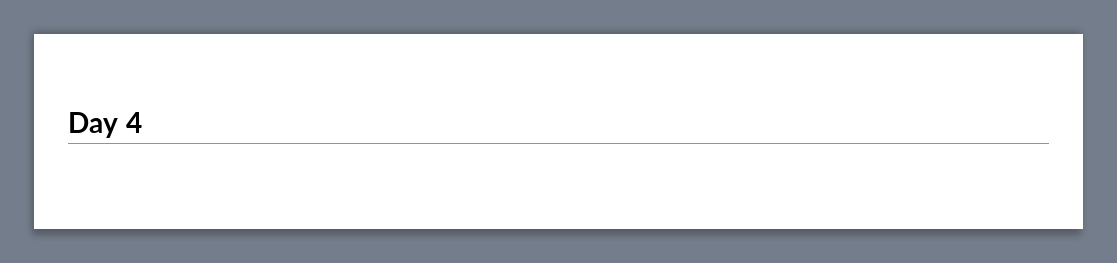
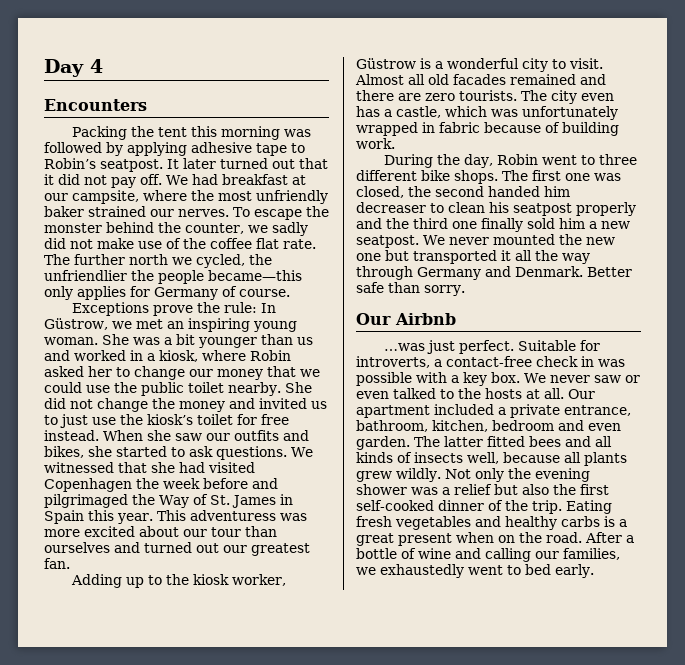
+ Encounters
+ Packing the tent this morning was followed by applying adhesive tape to Robin’s seatpost. It later turned out that it did not pay off. We had breakfast at our campsite, where the most unfriendly baker strained our nerves. To escape the monster behind the counter, we sadly did not make use of the coffee flat rate. The further north we cycled, the unfriendlier the people became—this only applies for Germany of course.
+ Exceptions prove the rule: In Güstrow, we met an inspiring young woman. She was a bit younger than us and worked in a kiosk, where Robin asked her to change our money that we could use the public toilet nearby. She did not change the money and invited us to just use the kiosk’s toilet for free instead. When she saw our outfits and bikes, she started to ask questions. We witnessed that she had visited Copenhagen the week before and pilgrimaged the Way of St. James in Spain this year. This adventuress was more excited about our tour than ourselves and turned out our greatest fan.
+ Adding up to the kiosk worker, Güstrow is a wonderful city to visit. Almost all old facades remained and there are zero tourists. The city even has a castle, which was unfortunately wrapped in fabric because of building work.
+ During the day, Robin went to three different bike shops. The first one was closed, the second handed him decreaser to clean his seatpost properly and the third one finally sold him a new seatpost. We never mounted the new one but transported it all the way through Germany and Denmark. Better safe than sorry.
+ Our Airbnb
+ …was just perfect. Suitable for introverts, a contact-free check in was possible with a key box. We never saw or even talked to the hosts at all. Our apartment included a private entrance, bathroom, kitchen, bedroom and even garden. The latter fitted bees and all kinds of insects well, because all plants grew wildly. Not only the evening shower was a relief but also the first self-cooked dinner of the trip. Eating fresh vegetables and healthy carbs is a great present when on the road. After a bottle of wine and calling our families, we exhaustedly went to bed early.

